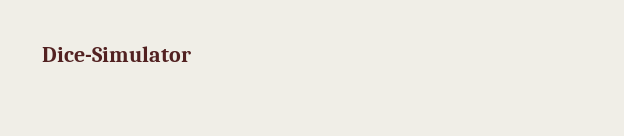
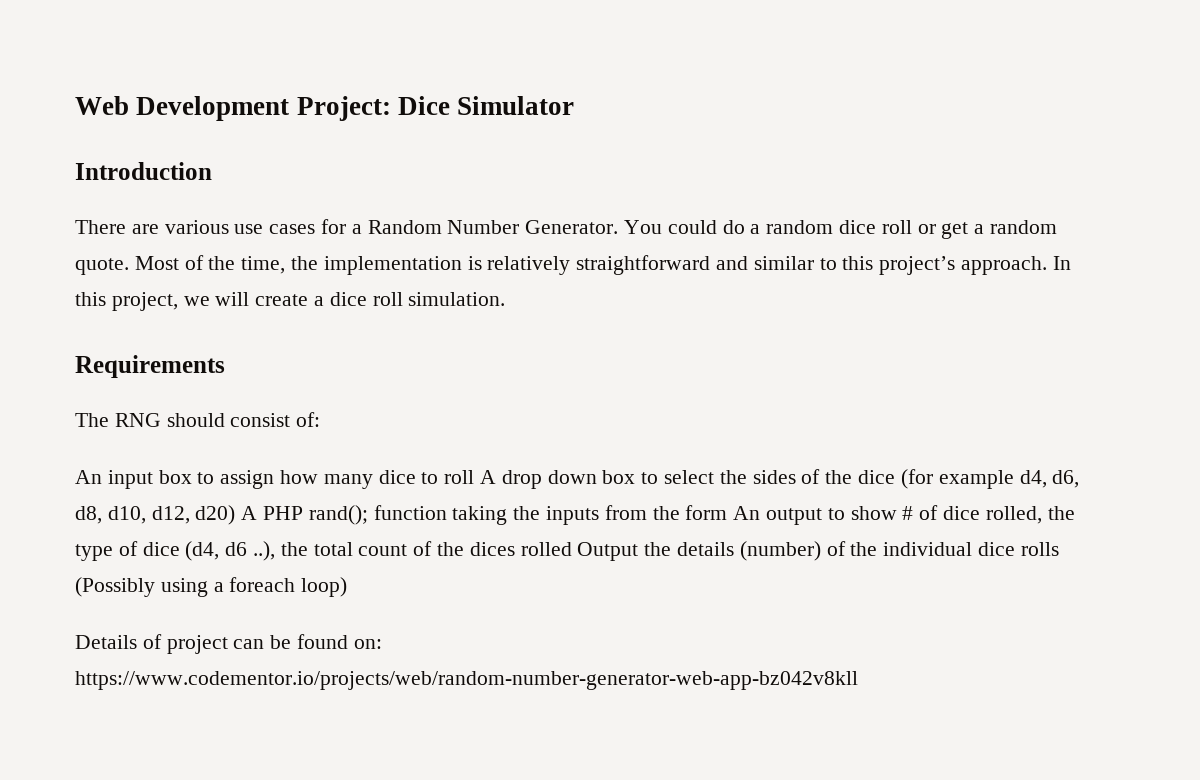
- Dice-Simulator
+ Web Development Project: Dice Simulator
+ Introduction
+ There are various use cases for a Random Number Generator. You could do a random dice roll or get a random quote. Most of the time, the implementation is relatively straightforward and similar to this project’s approach. In this project, we will create a dice roll simulation.
+ Requirements
+ The RNG should consist of:
+ An input box to assign how many dice to roll A drop down box to select the sides of the dice (for example d4, d6, d8, d10, d12, d20) A PHP rand(); function taking the inputs from the form An output to show # of dice rolled, the type of dice (d4, d6 ..), the total count of the dices rolled Output the details (number) of the individual dice rolls (Possibly using a foreach loop)
+ Details of project can be found on: https://www.codementor.io/projects/web/random-number-generator-web-app-bz042v8kll

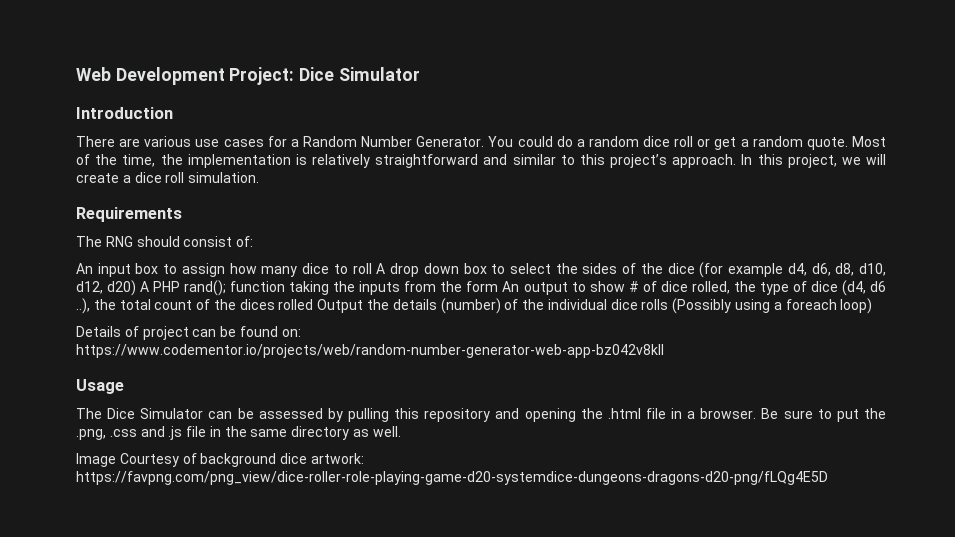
+ Usage
+ The Dice Simulator can be assessed by pulling this repository and opening the .html file in a browser. Be sure to put the .png, .css and .js file in the same directory as well.
+ Image Courtesy of background dice artwork: https://favpng.com/png_view/dice-roller-role-playing-game-d20-systemdice-dungeons-dragons-d20-png/fLQg4E5D

